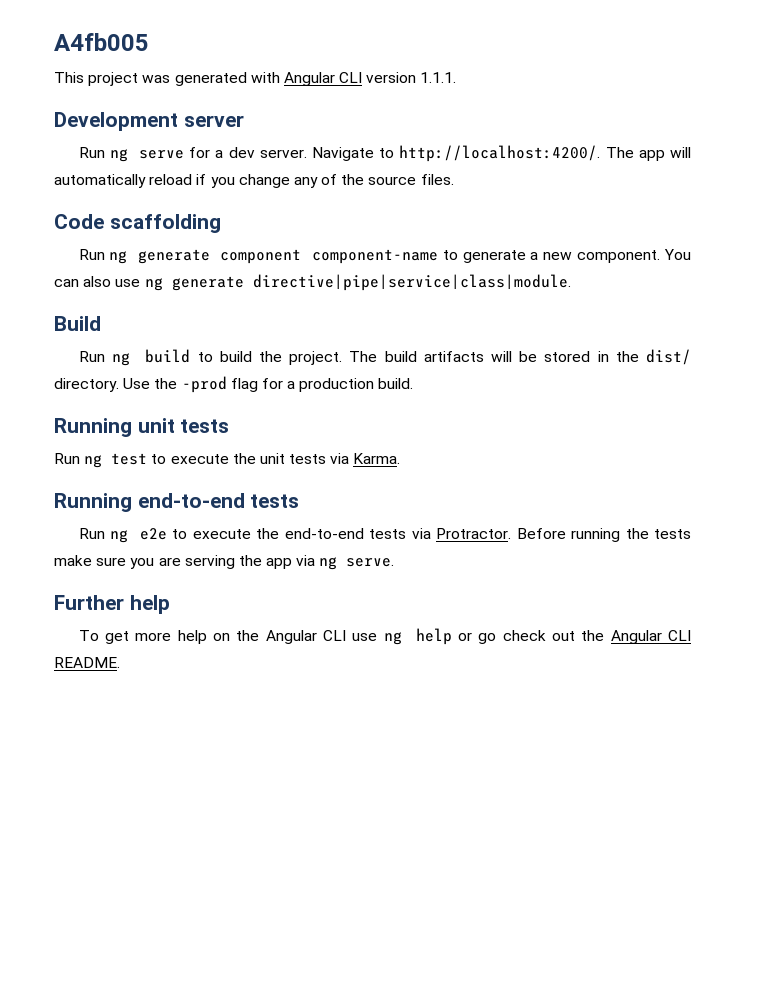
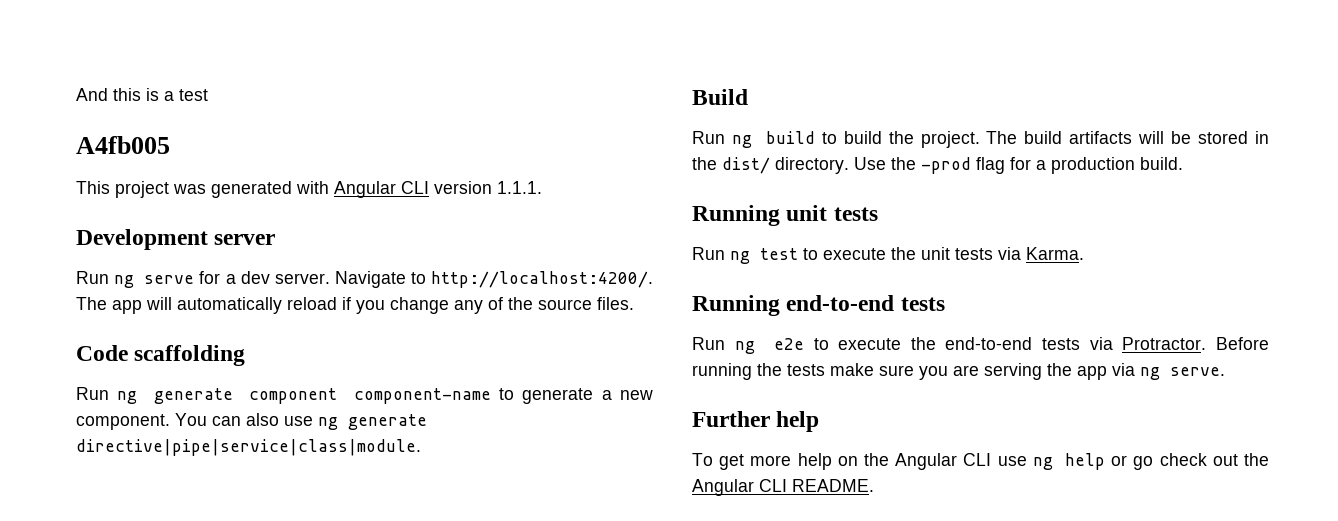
+ And this is a test

